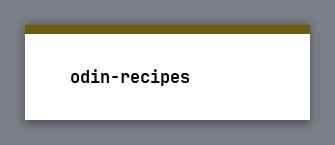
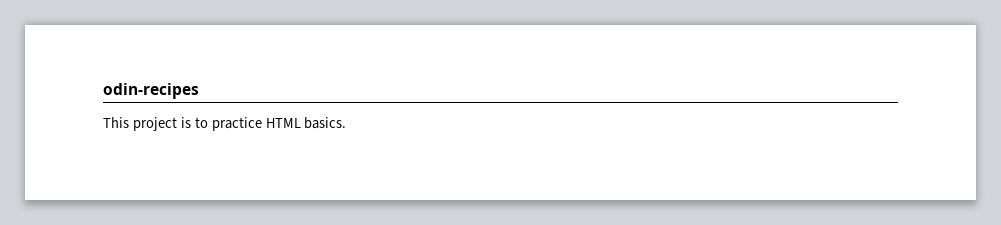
+ This project is to practice HTML basics.

